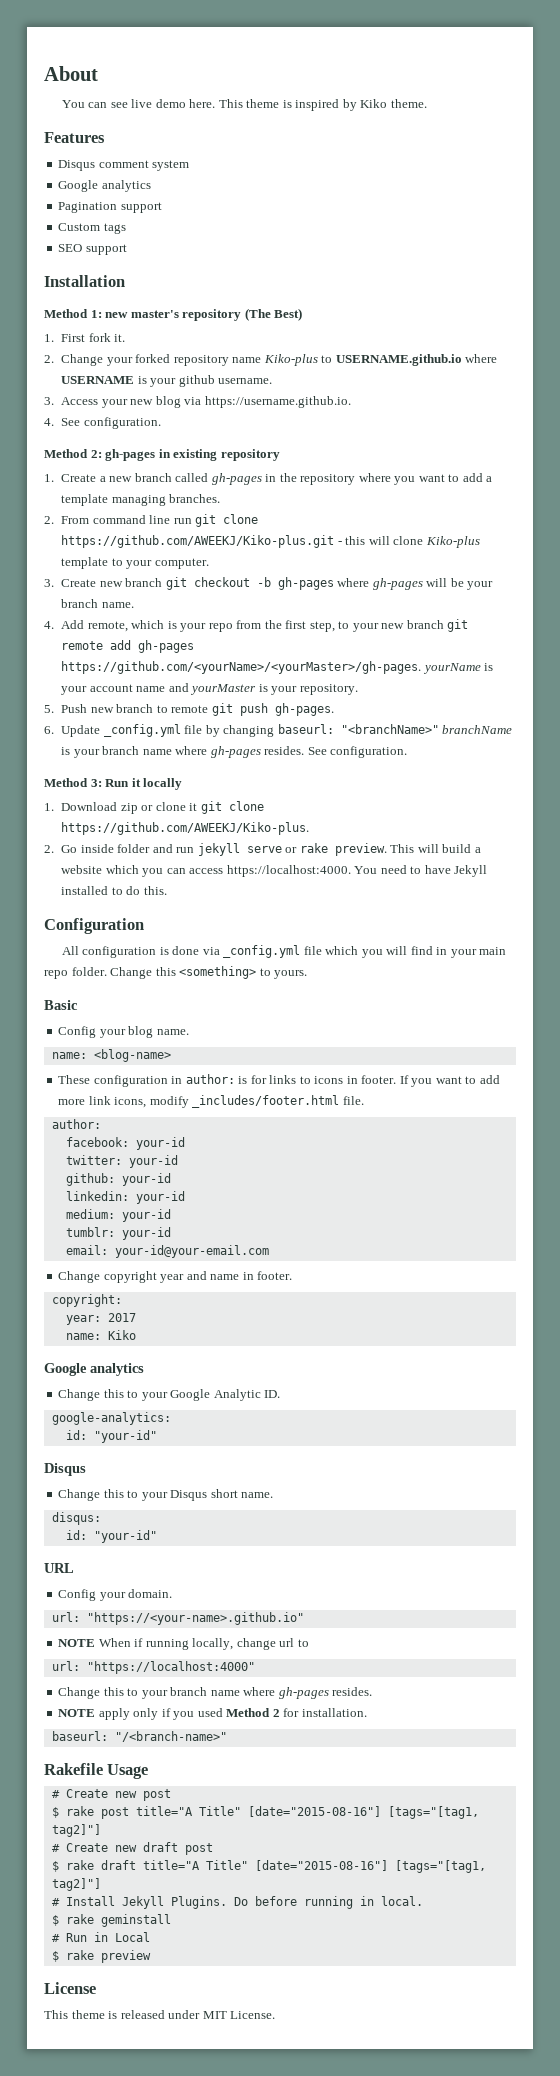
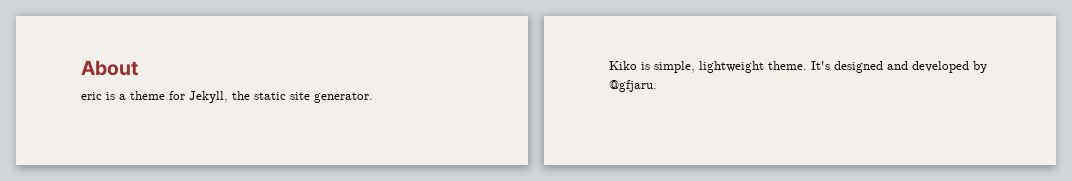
- You can see live demo here. This theme is inspired by Kiko theme.
- Features
- Disqus comment system
- Google analytics
- Pagination support
- Custom tags
- SEO support
- Installation
- Method 1: new master's repository (The Best)
- 1. First fork it.
- 2. Change your forked repository name Kiko-plus to USERNAME.github.io where USERNAME is your github username.
- 3. Access your new blog via https://username.github.io.
- 4. See configuration.
- Method 2: gh-pages in existing repository
- 1. Create a new branch called gh-pages in the repository where you want to add a template managing branches.
- 2. From command line run git clone https://github.com/AWEEKJ/Kiko-plus.git - this will clone Kiko-plus template to your computer.
- 3. Create new branch git checkout -b gh-pages where gh-pages will be your branch name.
- 4. Add remote, which is your repo from the first step, to your new branch git remote add gh-pages https://github.com/<yourName>/<yourMaster>/gh-pages. yourName is your account name and yourMaster is your repository.
- 5. Push new branch to remote git push gh-pages.
- 6. Update _config.yml file by changing baseurl: "<branchName>" branchName is your branch name where gh-pages resides. See configuration.
- Method 3: Run it locally
- 1. Download zip or clone it git clone https://github.com/AWEEKJ/Kiko-plus.
- 2. Go inside folder and run jekyll serve or rake preview. This will build a website which you can access https://localhost:4000. You need to have Jekyll installed to do this.
- Configuration
- All configuration is done via _config.yml file which you will find in your main repo folder. Change this <something> to yours.
- Basic
- Config your blog name.
- name: <blog-name>
- These configuration in author: is for links to icons in footer. If you want to add more link icons, modify _includes/footer.html file.
- author:
- facebook: your-id
- twitter: your-id
- github: your-id
- linkedin: your-id
- medium: your-id
- tumblr: your-id
- email: your-id@your-email.com
- Change copyright year and name in footer.
- copyright:
- year: 2017
- name: Kiko
- Google analytics
- Change this to your Google Analytic ID.
- google-analytics:
- id: "your-id"
- Disqus
- Change this to your Disqus short name.
- disqus:
- id: "your-id"
- URL
- Config your domain.
- url: "https://<your-name>.github.io"
- NOTE When if running locally, change url to
- url: "https://localhost:4000"
- Change this to your branch name where gh-pages resides.
- NOTE apply only if you used Method 2 for installation.
- baseurl: "/<branch-name>"
- Rakefile Usage
- # Create new post
- $ rake post title="A Title" [date="2015-08-16"] [tags="[tag1, tag2]"]
- # Create new draft post
- $ rake draft title="A Title" [date="2015-08-16"] [tags="[tag1, tag2]"]
- # Install Jekyll Plugins. Do before running in local.
- $ rake geminstall
- # Run in Local
- $ rake preview
- License
- This theme is released under MIT License.
+ eric is a theme for Jekyll, the static site generator.
+ Kiko is simple, lightweight theme. It's designed and developed by @gfjaru.

